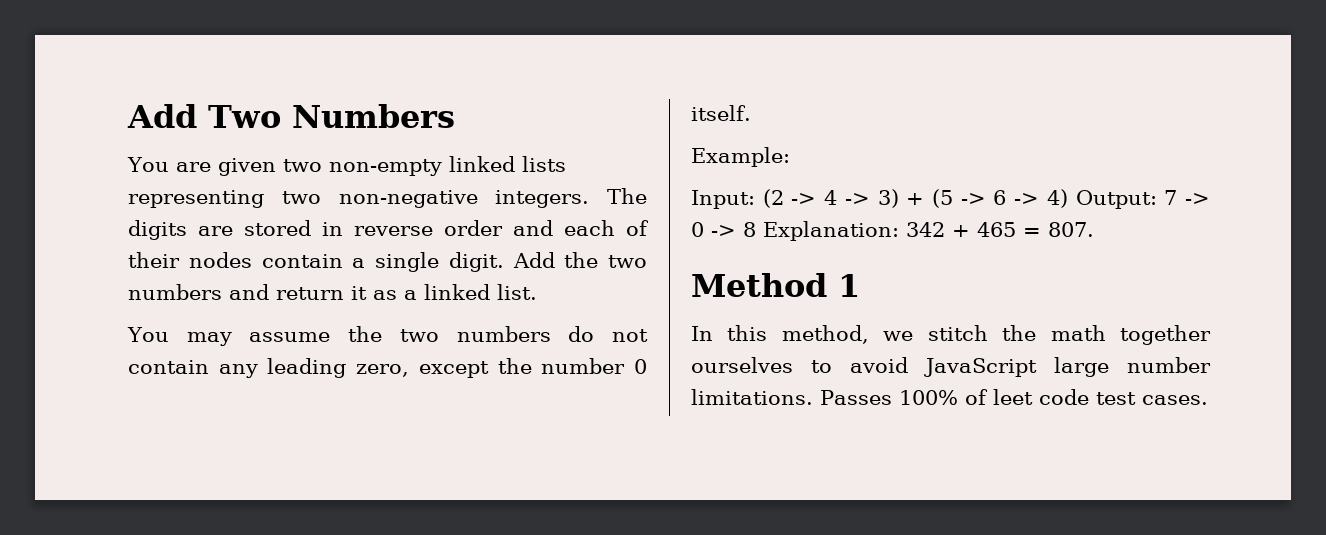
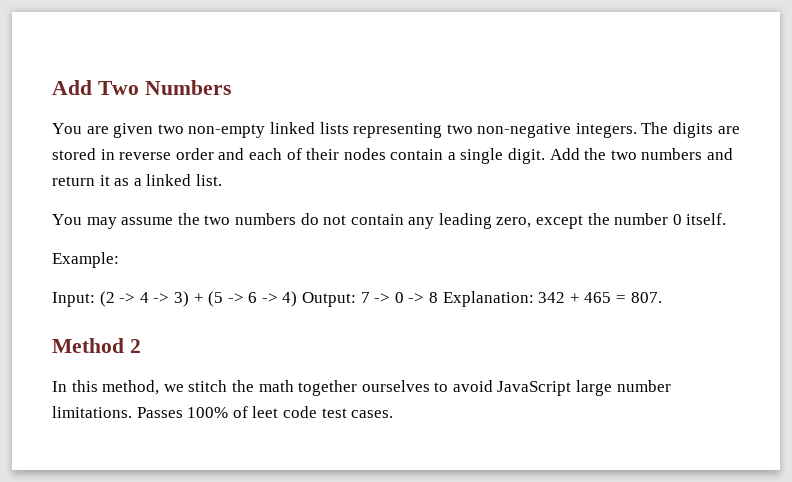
- Method 1
+ Method 2

